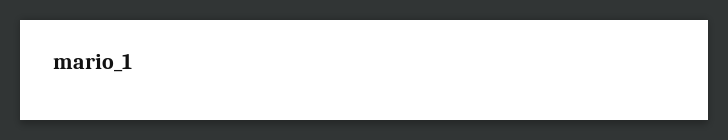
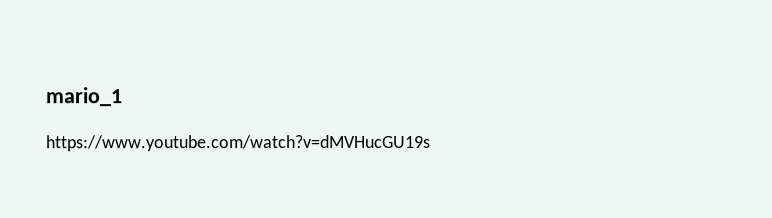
+ https://www.youtube.com/watch?v=dMVHucGU19s

